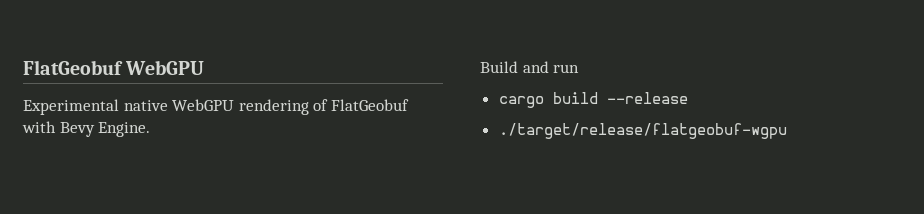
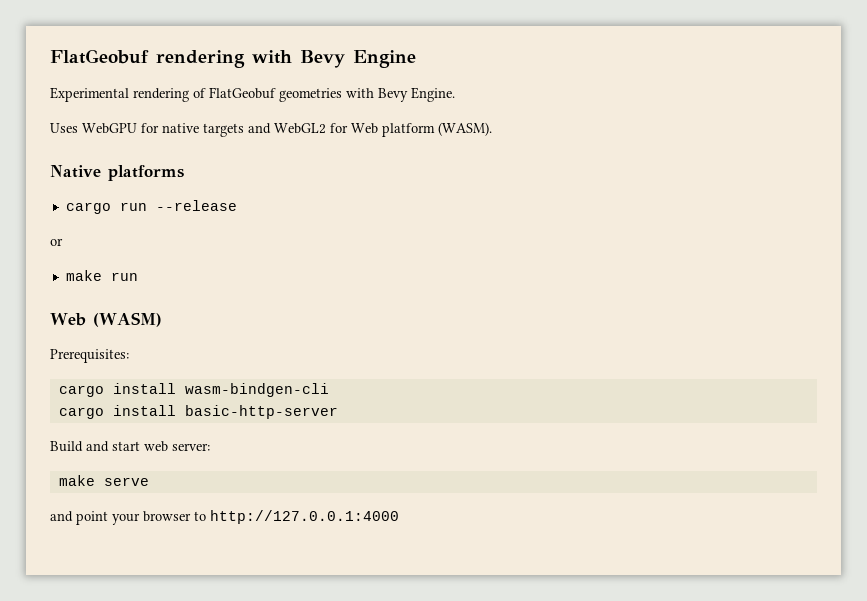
- FlatGeobuf WebGPU
+ FlatGeobuf rendering with Bevy Engine
- Experimental native WebGPU rendering of FlatGeobuf with Bevy Engine.
+ Experimental rendering of FlatGeobuf geometries with Bevy Engine.
- Build and run
- cargo build --release
- ./target/release/flatgeobuf-wgpu
+ Uses WebGPU for native targets and WebGL2 for Web platform (WASM).
+ Native platforms
+ cargo run --release
+ or
+ make run
+ Web (WASM)
+ Prerequisites:
+ cargo install wasm-bindgen-cli
+ cargo install basic-http-server
+ Build and start web server:
+ make serve
+ and point your browser to http://127.0.0.1:4000

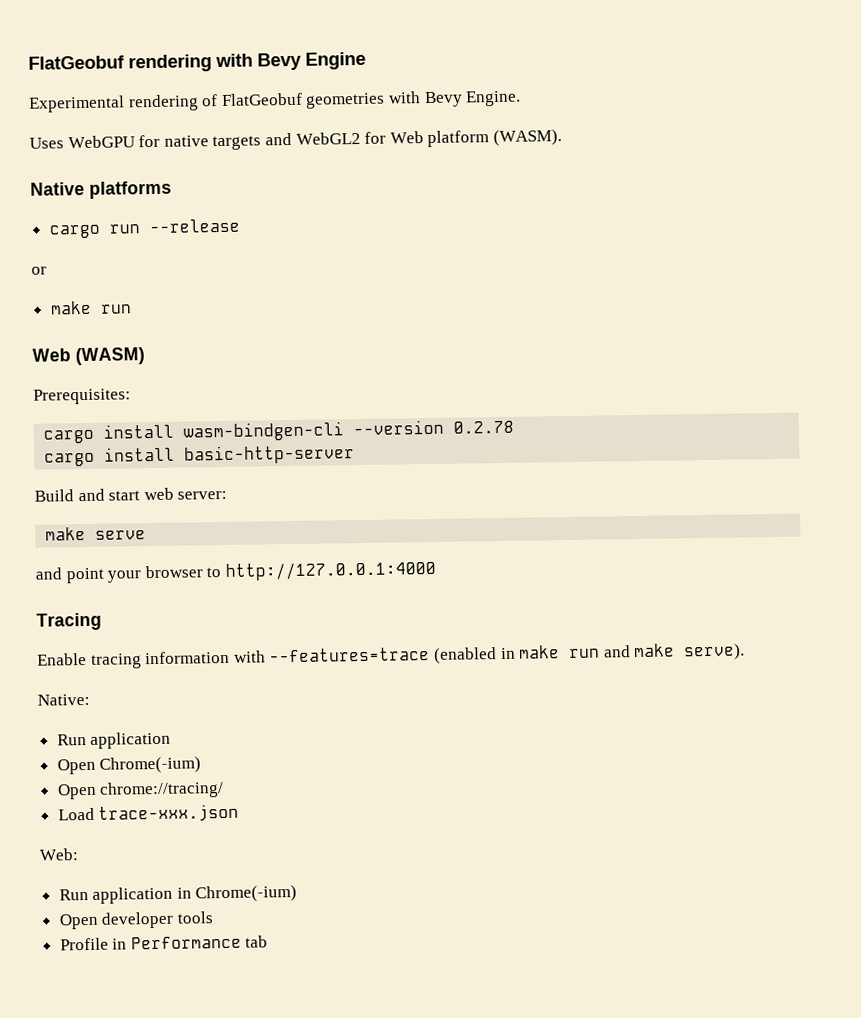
- cargo install wasm-bindgen-cli
+ cargo install wasm-bindgen-cli --version 0.2.78
+ Tracing
+ Enable tracing information with --features=trace (enabled in make run and make serve).
+ Native:
+ Run application
+ Open Chrome(-ium)
+ Open chrome://tracing/
+ Load trace-xxx.json
+ Web:
+ Run application in Chrome(-ium)
+ Open developer tools
+ Profile in Performance tab

